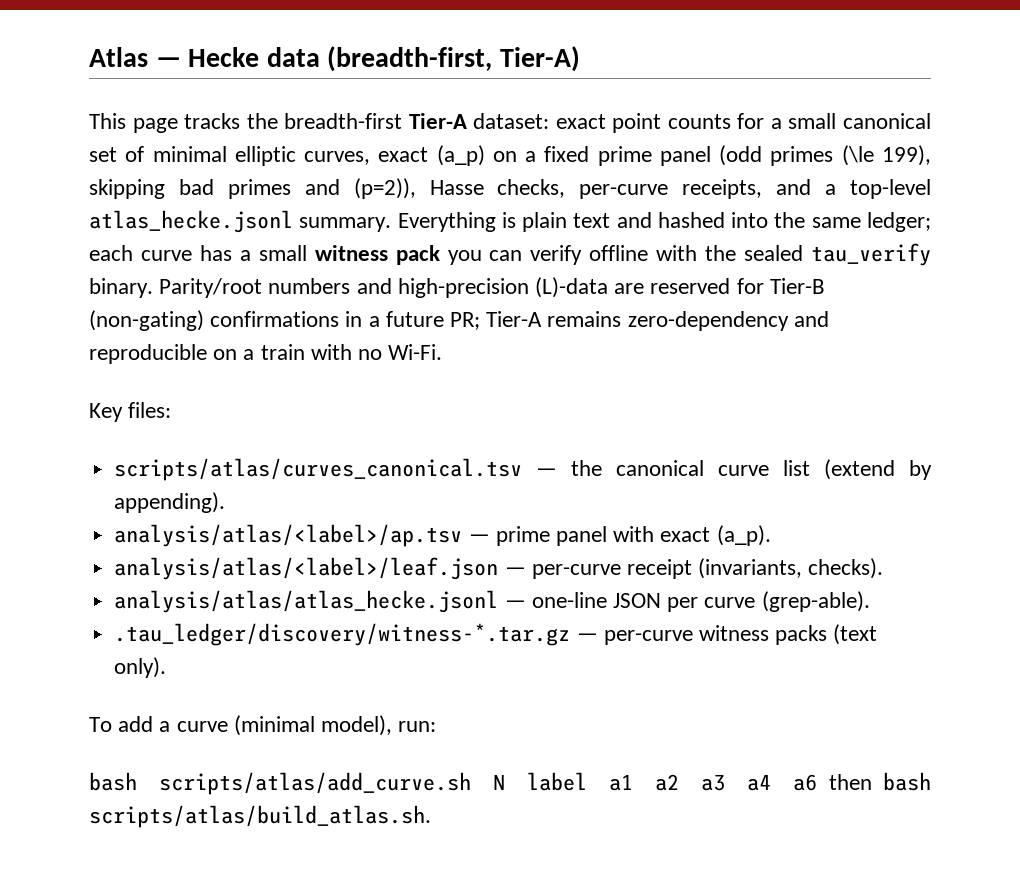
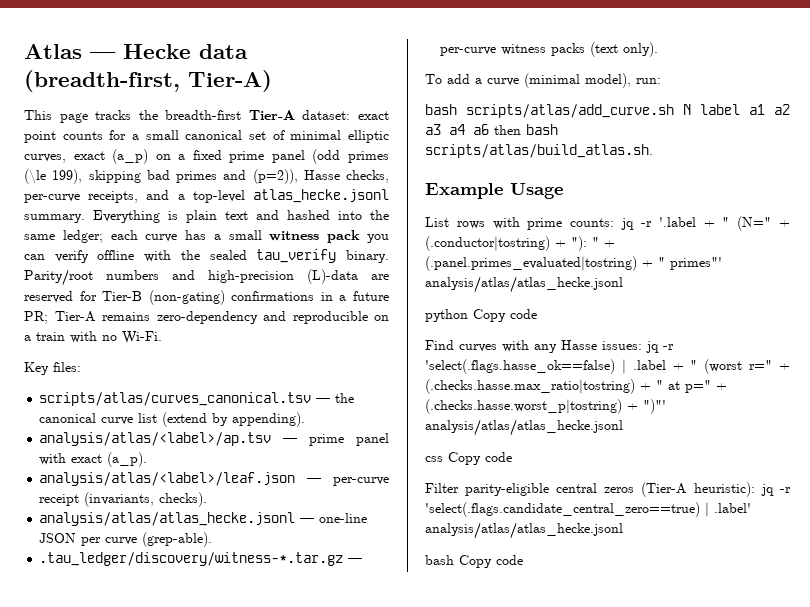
+ Example Usage
+ List rows with prime counts: jq -r '.label + " (N=" + (.conductor|tostring) + "): " + (.panel.primes_evaluated|tostring) + " primes"' analysis/atlas/atlas_hecke.jsonl
+ python Copy code
+ Find curves with any Hasse issues: jq -r 'select(.flags.hasse_ok==false) | .label + " (worst r=" + (.checks.hasse.max_ratio|tostring) + " at p=" + (.checks.hasse.worst_p|tostring) + ")"' analysis/atlas/atlas_hecke.jsonl
+ css Copy code
+ Filter parity-eligible central zeros (Tier-A heuristic): jq -r 'select(.flags.candidate_central_zero==true) | .label' analysis/atlas/atlas_hecke.jsonl
+ bash Copy code

